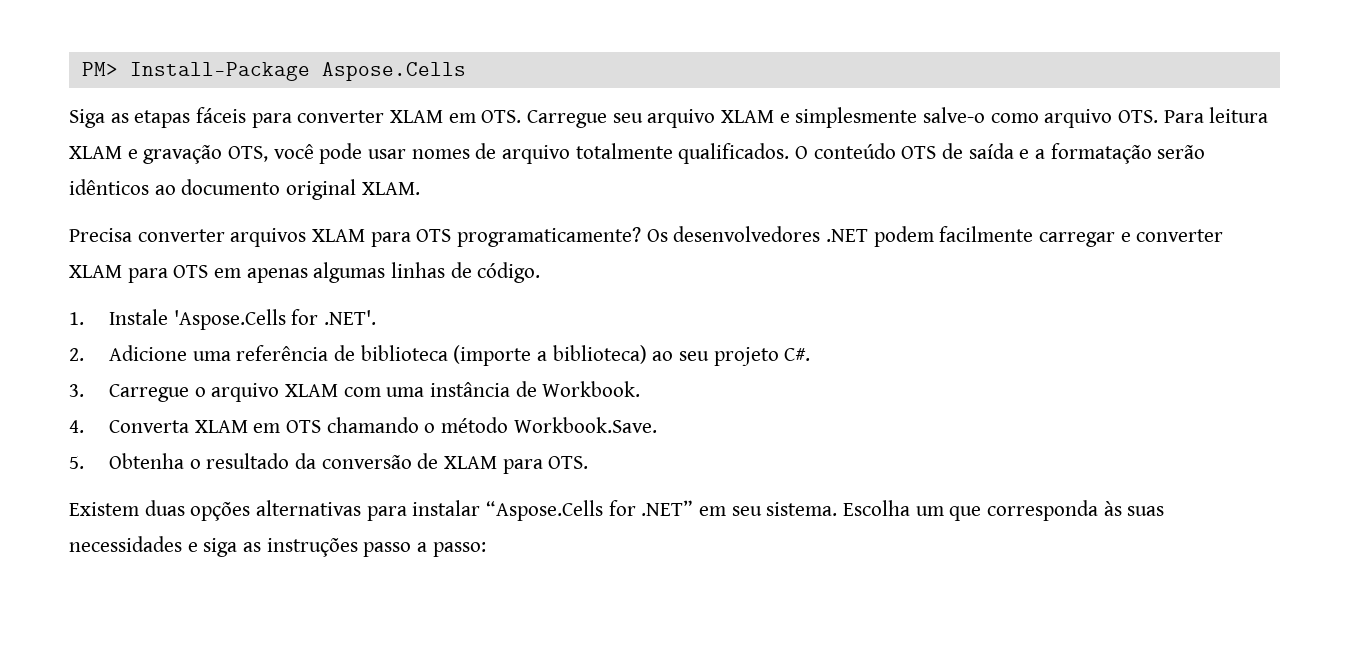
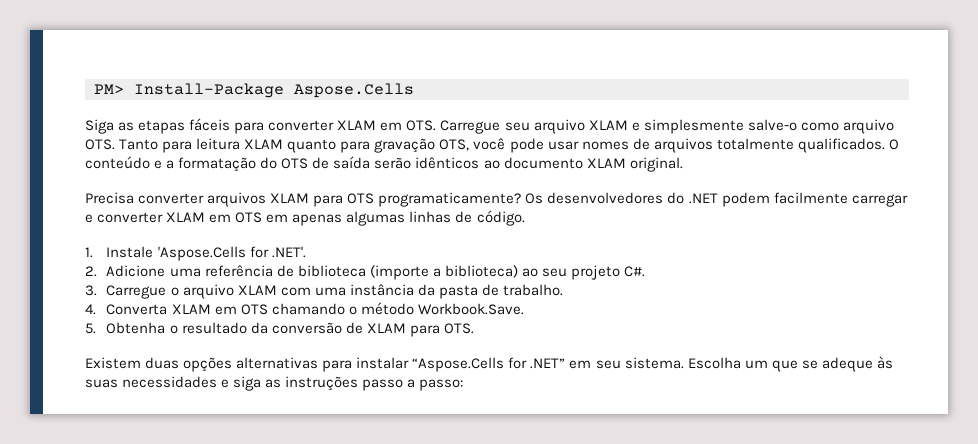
- Siga as etapas fáceis para converter XLAM em OTS. Carregue seu arquivo XLAM e simplesmente salve-o como arquivo OTS. Para leitura XLAM e gravação OTS, você pode usar nomes de arquivo totalmente qualificados.
+ Siga as etapas fáceis para converter XLAM em OTS. Carregue seu arquivo XLAM e simplesmente salve-o como arquivo OTS. Tanto para leitura XLAM quanto para gravação OTS, você pode usar nomes de arquivos totalmente qualificados.
- O conteúdo OTS de saída e a formatação serão idênticos ao documento original XLAM.
+ O conteúdo e a formatação do OTS de saída serão idênticos ao documento XLAM original.
- Os desenvolvedores .NET podem facilmente carregar e converter XLAM para OTS em apenas algumas linhas de código.
+ Os desenvolvedores do .NET podem facilmente carregar e converter XLAM em OTS em apenas algumas linhas de código.
- 3. Carregue o arquivo XLAM com uma instância de Workbook.
+ 3. Carregue o arquivo XLAM com uma instância da pasta de trabalho.
- Escolha um que corresponda às suas necessidades e siga as instruções passo a passo:
+ Escolha um que se adeque às suas necessidades e siga as instruções passo a passo:

